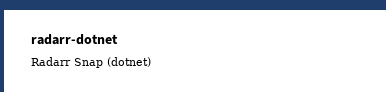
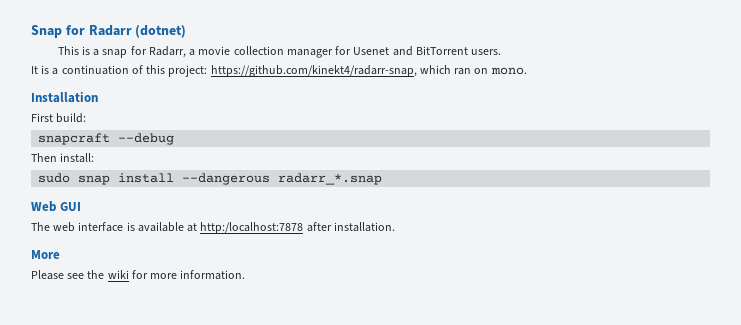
- radarr-dotnet
- Radarr Snap (dotnet)
+ Snap for Radarr (dotnet)
+ This is a snap for Radarr, a movie collection manager for Usenet and BitTorrent users.
+ It is a continuation of this project: https://github.com/kinekt4/radarr-snap, which ran on mono.
+ Installation
+ First build:
+ snapcraft --debug
+ Then install:
+ sudo snap install --dangerous radarr_*.snap
+ Web GUI
+ The web interface is available at http:/localhost:7878 after installation.
+ More
+ Please see the wiki for more information.

